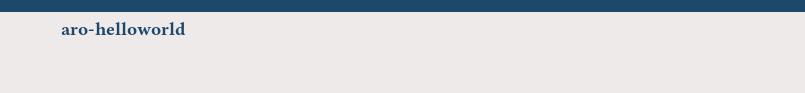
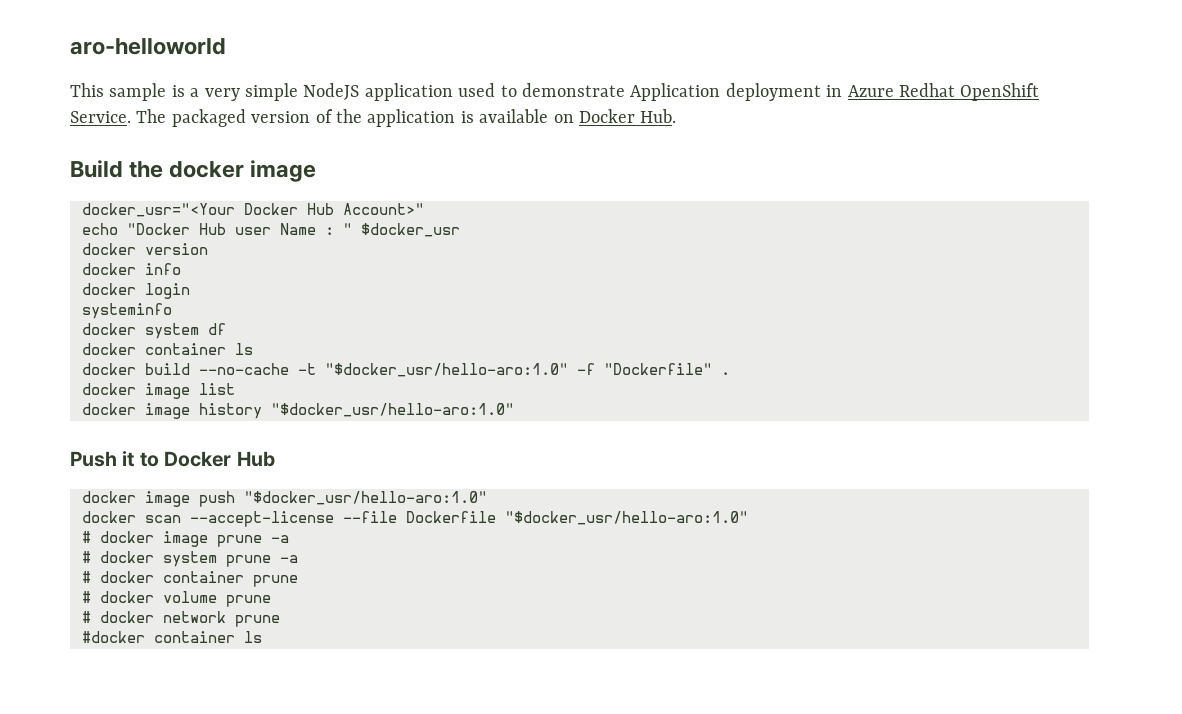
+ This sample is a very simple NodeJS application used to demonstrate Application deployment in Azure Redhat OpenShift Service. The packaged version of the application is available on Docker Hub.
+ Build the docker image
+ docker_usr="<Your Docker Hub Account>"
+ echo "Docker Hub user Name : " $docker_usr
+ docker version
+ docker info
+ docker login
+ systeminfo
+ docker system df
+ docker container ls
+ docker build --no-cache -t "$docker_usr/hello-aro:1.0" -f "Dockerfile" .
+ docker image list
+ docker image history "$docker_usr/hello-aro:1.0"
+ Push it to Docker Hub
+ docker image push "$docker_usr/hello-aro:1.0"
+ docker scan --accept-license --file Dockerfile "$docker_usr/hello-aro:1.0"
+ # docker image prune -a
+ # docker system prune -a
+ # docker container prune
+ # docker volume prune
+ # docker network prune
+ #docker container ls

